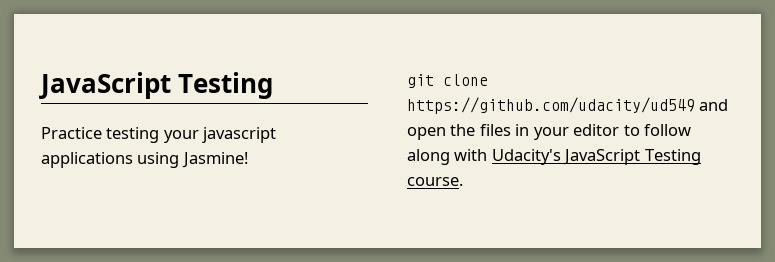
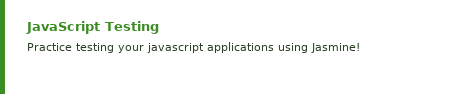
- git clone https://github.com/udacity/ud549 and open the files in your editor to follow along with Udacity's JavaScript Testing course.

